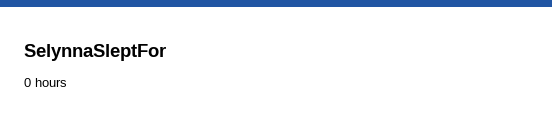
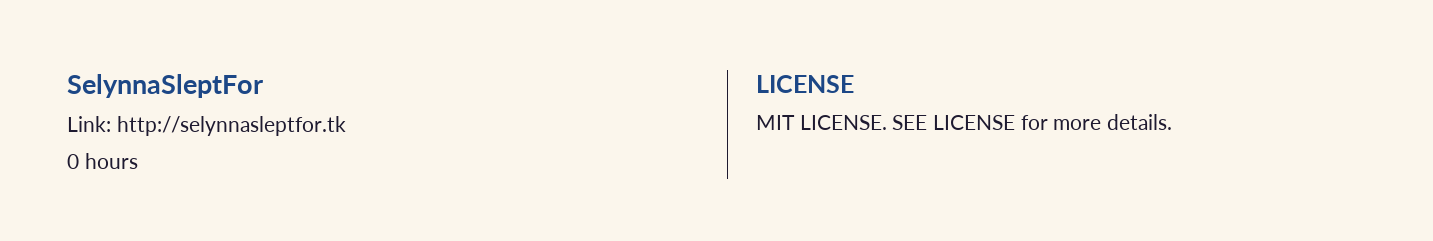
+ Link: http://selynnasleptfor.tk
  0 hours
+ LICENSE
+ MIT LICENSE. SEE LICENSE for more details.

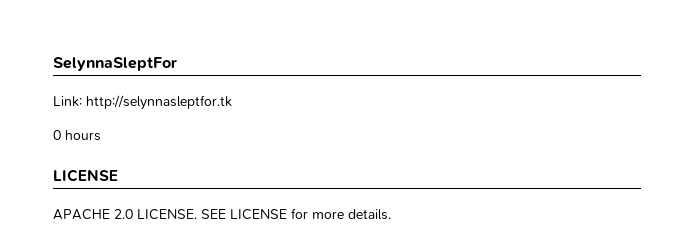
- MIT LICENSE.
+ APACHE 2.0 LICENSE.

